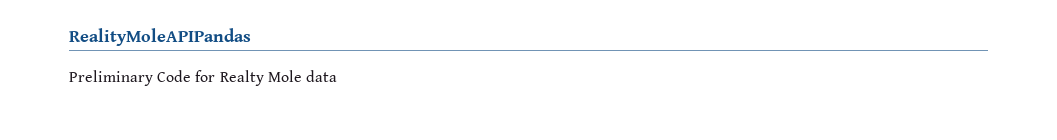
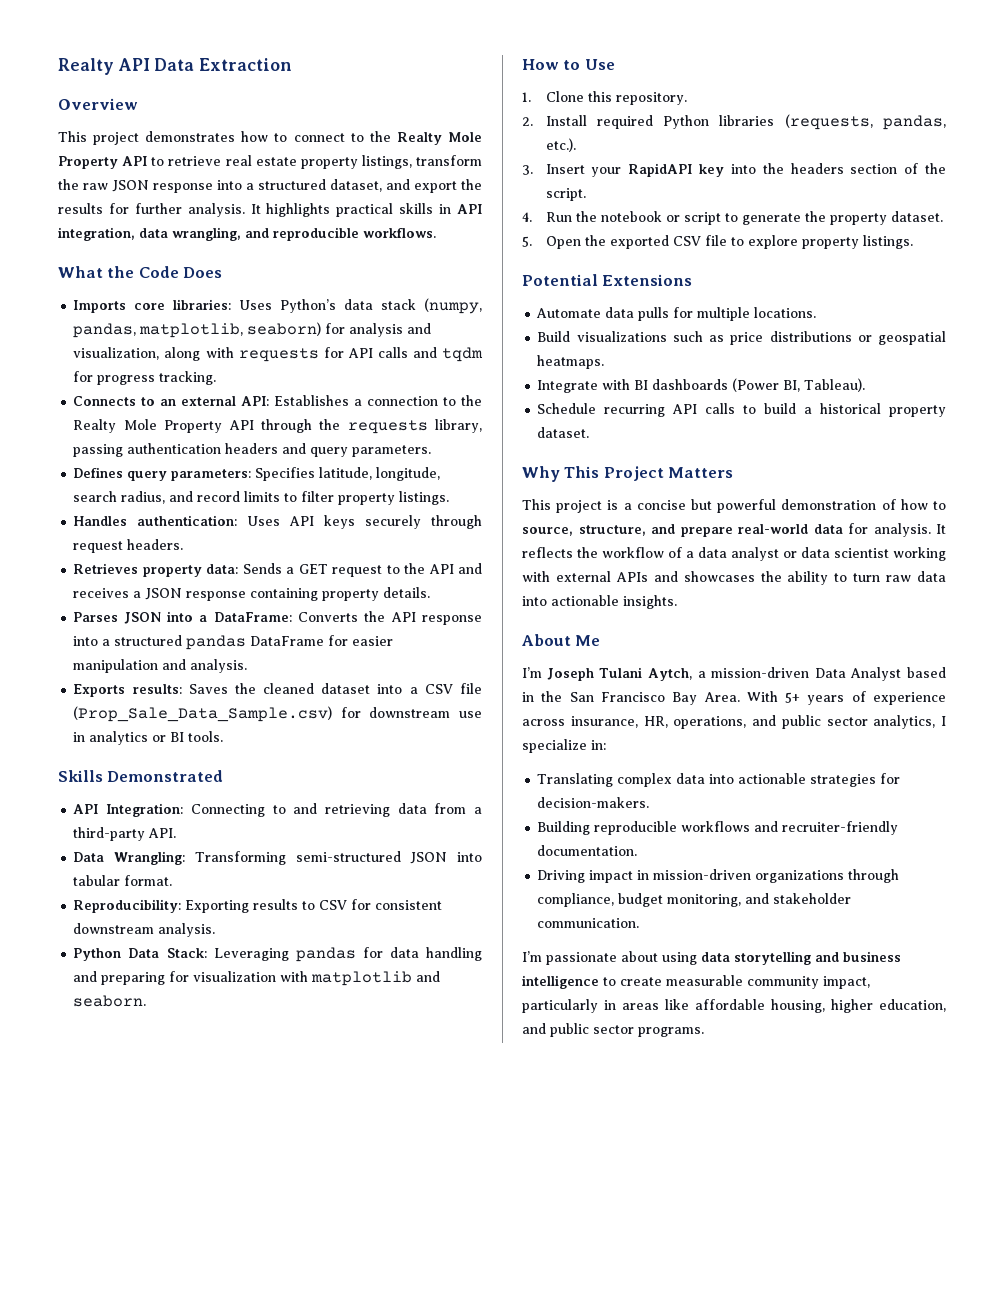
- RealityMoleAPIPandas
- Preliminary Code for Realty Mole data
+ Realty API Data Extraction
+ Overview
+ This project demonstrates how to connect to the Realty Mole Property API to retrieve real estate property listings, transform the raw JSON response into a structured dataset, and export the results for further analysis. It highlights practical skills in API integration, data wrangling, and reproducible workflows.
+ What the Code Does
+ Imports core libraries: Uses Python’s data stack (numpy, pandas, matplotlib, seaborn) for analysis and visualization, along with requests for API calls and tqdm for progress tracking.
+ Connects to an external API: Establishes a connection to the Realty Mole Property API through the requests library, passing authentication headers and query parameters.
+ Defines query parameters: Specifies latitude, longitude, search radius, and record limits to filter property listings.
+ Handles authentication: Uses API keys securely through request headers.
+ Retrieves property data: Sends a GET request to the API and receives a JSON response containing property details.
+ Parses JSON into a DataFrame: Converts the API response into a structured pandas DataFrame for easier manipulation and analysis.
+ Exports results: Saves the cleaned dataset into a CSV file (Prop_Sale_Data_Sample.csv) for downstream use in analytics or BI tools.
+ Skills Demonstrated
+ API Integration: Connecting to and retrieving data from a third-party API.
+ Data Wrangling: Transforming semi-structured JSON into tabular format.
+ Reproducibility: Exporting results to CSV for consistent downstream analysis.
+ Python Data Stack: Leveraging pandas for data handling and preparing for visualization with matplotlib and seaborn.
+ How to Use
+ 1. Clone this repository.
+ 2. Install required Python libraries (requests, pandas, etc.).
+ 3. Insert your RapidAPI key into the headers section of the script.
+ 4. Run the notebook or script to generate the property dataset.
+ 5. Open the exported CSV file to explore property listings.
+ Potential Extensions
+ Automate data pulls for multiple locations.
+ Build visualizations such as price distributions or geospatial heatmaps.
+ Integrate with BI dashboards (Power BI, Tableau).
+ Schedule recurring API calls to build a historical property dataset.
+ Why This Project Matters
+ This project is a concise but powerful demonstration of how to source, structure, and prepare real-world data for analysis. It reflects the workflow of a data analyst or data scientist working with external APIs and showcases the ability to turn raw data into actionable insights.
+ About Me
+ I’m Joseph Tulani Aytch, a mission-driven Data Analyst based in the San Francisco Bay Area. With 5+ years of experience across insurance, HR, operations, and public sector analytics, I specialize in:
+ Translating complex data into actionable strategies for decision-makers.
+ Building reproducible workflows and recruiter-friendly documentation.
+ Driving impact in mission-driven organizations through compliance, budget monitoring, and stakeholder communication.
+ I’m passionate about using data storytelling and business intelligence to create measurable community impact, particularly in areas like affordable housing, higher education, and public sector programs.

